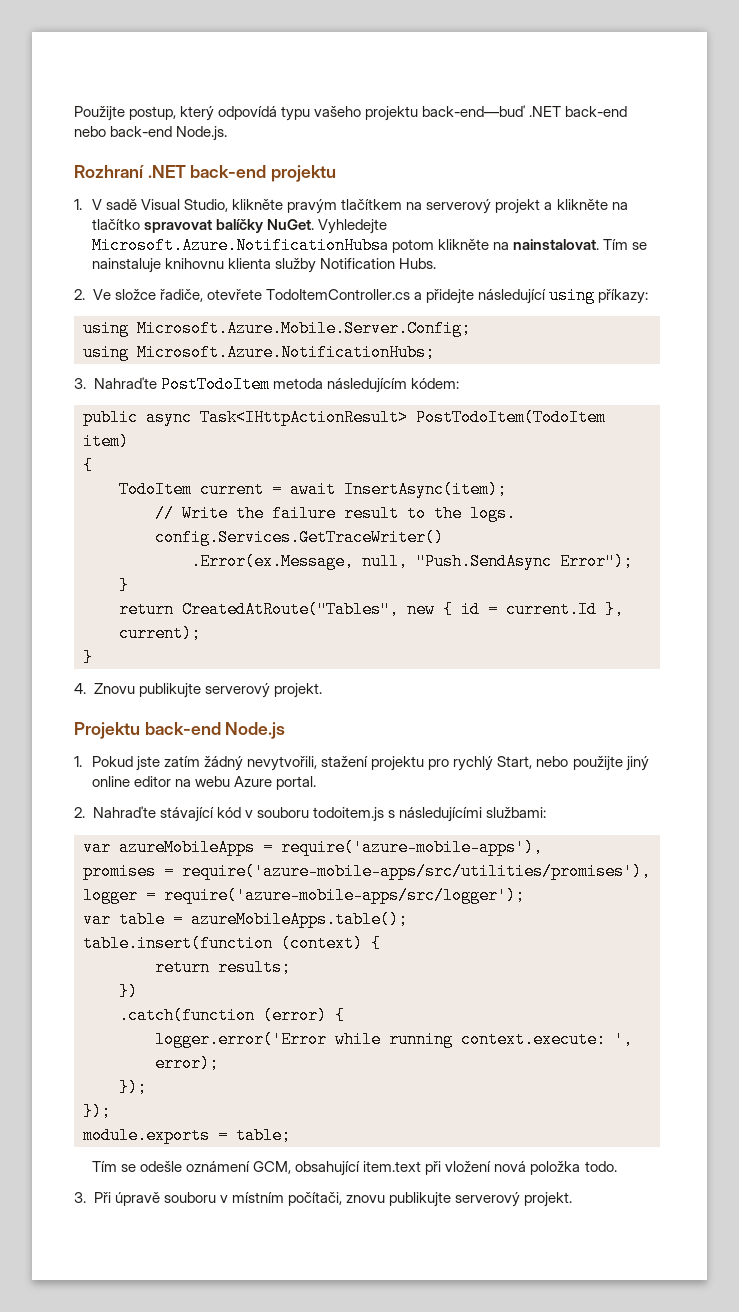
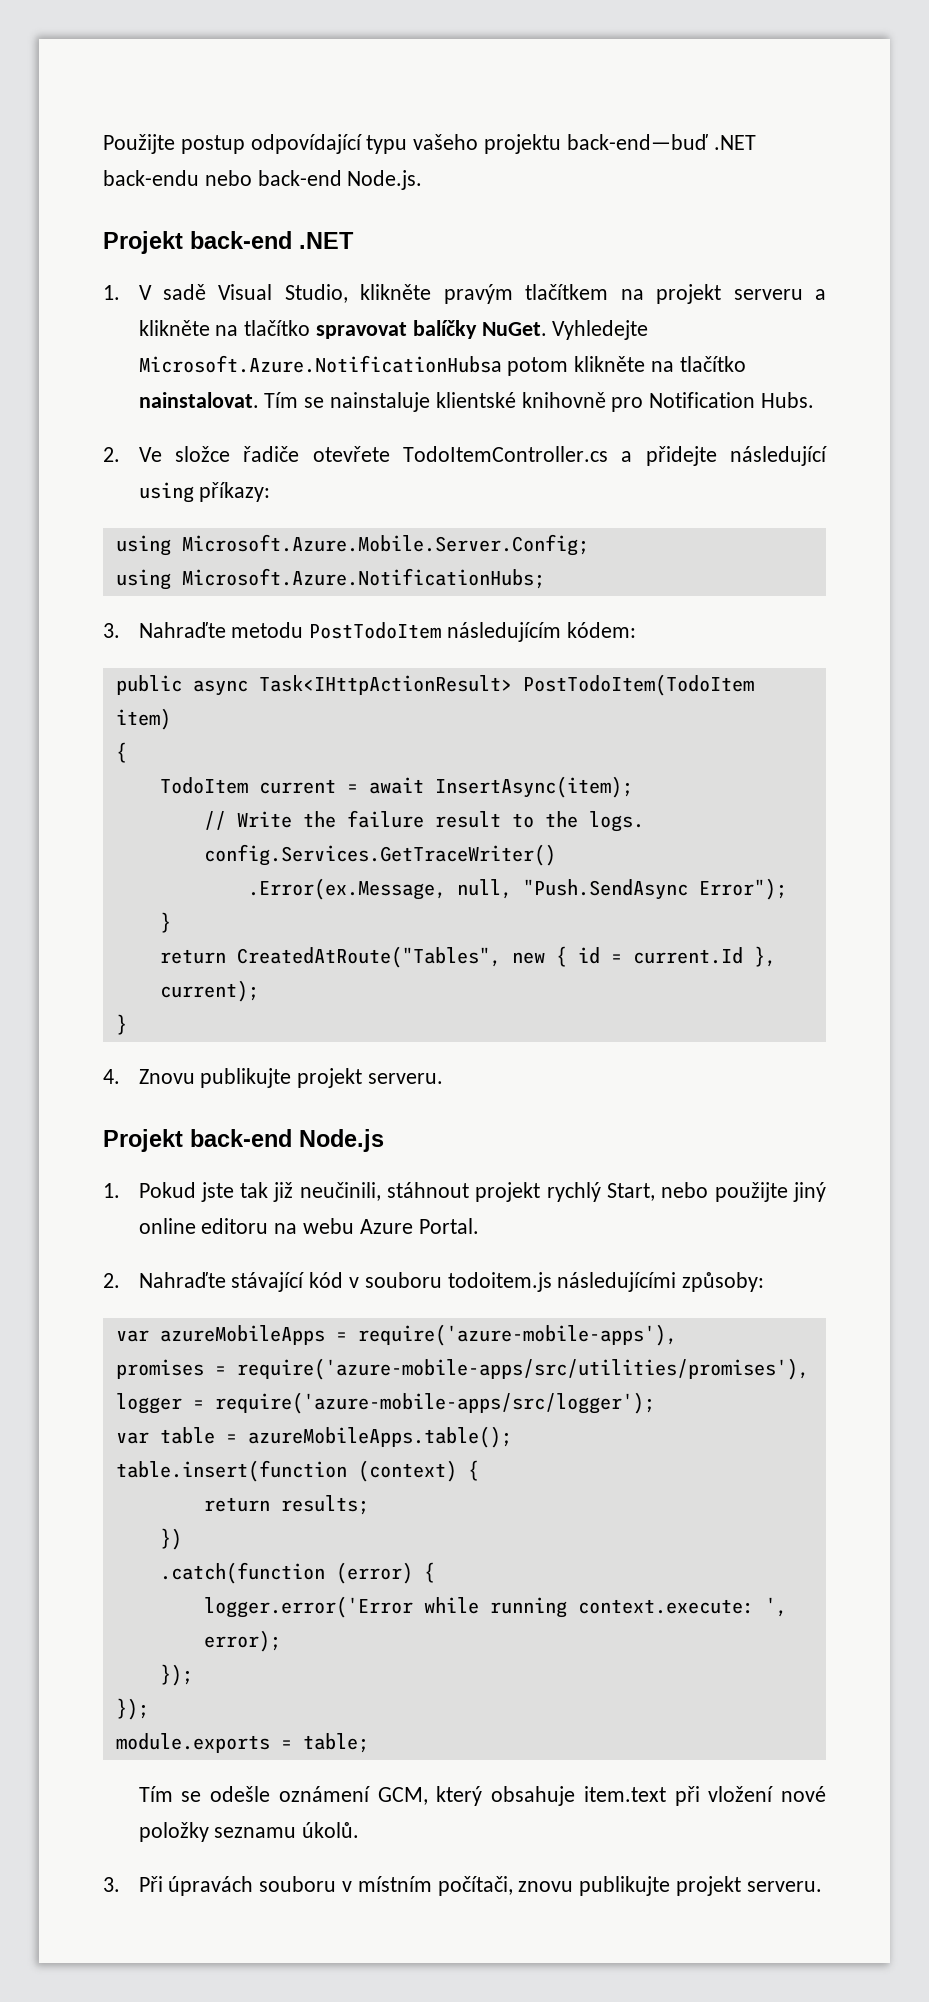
- Použijte postup, který odpovídá typu vašeho projektu back-end—buď .NET back-end nebo back-end Node.js.
+ Použijte postup odpovídající typu vašeho projektu back-end—buď .NET back-endu nebo back-end Node.js.
- Rozhraní .NET back-end projektu
+ Projekt back-end .NET
- 1. V sadě Visual Studio, klikněte pravým tlačítkem na serverový projekt a klikněte na tlačítko spravovat balíčky NuGet.
+ 1. V sadě Visual Studio, klikněte pravým tlačítkem na projekt serveru a klikněte na tlačítko spravovat balíčky NuGet.
- Vyhledejte Microsoft.Azure.NotificationHubsa potom klikněte na nainstalovat.
+ Vyhledejte Microsoft.Azure.NotificationHubsa potom klikněte na tlačítko nainstalovat.
- Tím se nainstaluje knihovnu klienta služby Notification Hubs.
+ Tím se nainstaluje klientské knihovně pro Notification Hubs.
- 2. Ve složce řadiče, otevřete TodoItemController.cs a přidejte následující using příkazy:
+ 2. Ve složce řadiče otevřete TodoItemController.cs a přidejte následující using příkazy:
- 3. Nahraďte PostTodoItem metoda následujícím kódem:
+ 3. Nahraďte metodu PostTodoItem následujícím kódem:
- 4. Znovu publikujte serverový projekt.
- Projektu back-end Node.js
+ 4. Znovu publikujte projekt serveru.
+ Projekt back-end Node.js
- 1. Pokud jste zatím žádný nevytvořili, stažení projektu pro rychlý Start, nebo použijte jiný online editor na webu Azure portal.
+ 1. Pokud jste tak již neučinili, stáhnout projekt rychlý Start, nebo použijte jiný online editoru na webu Azure Portal.
- 2. Nahraďte stávající kód v souboru todoitem.js s následujícími službami:
+ 2. Nahraďte stávající kód v souboru todoitem.js následujícími způsoby:
- Tím se odešle oznámení GCM, obsahující item.text při vložení nová položka todo.
+ Tím se odešle oznámení GCM, který obsahuje item.text při vložení nové položky seznamu úkolů.
- 3. Při úpravě souboru v místním počítači, znovu publikujte serverový projekt.
+ 3. Při úpravách souboru v místním počítači, znovu publikujte projekt serveru.

